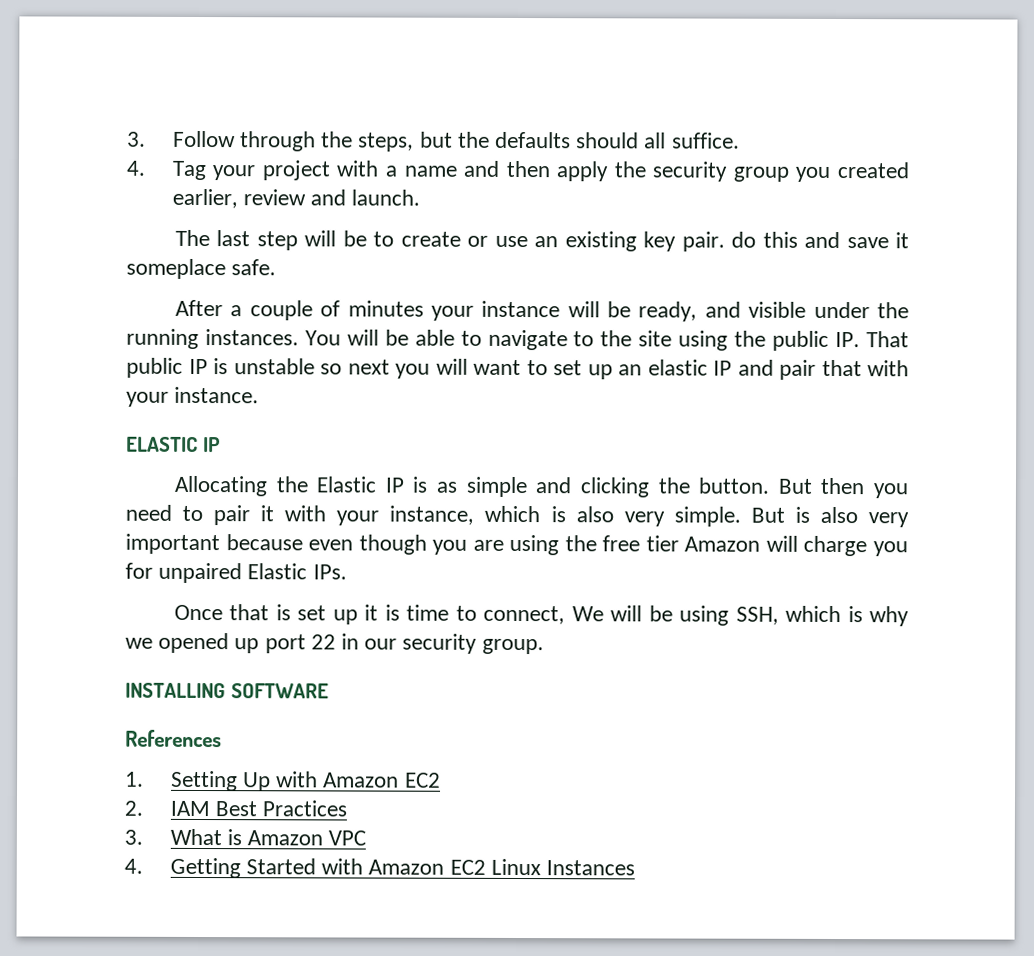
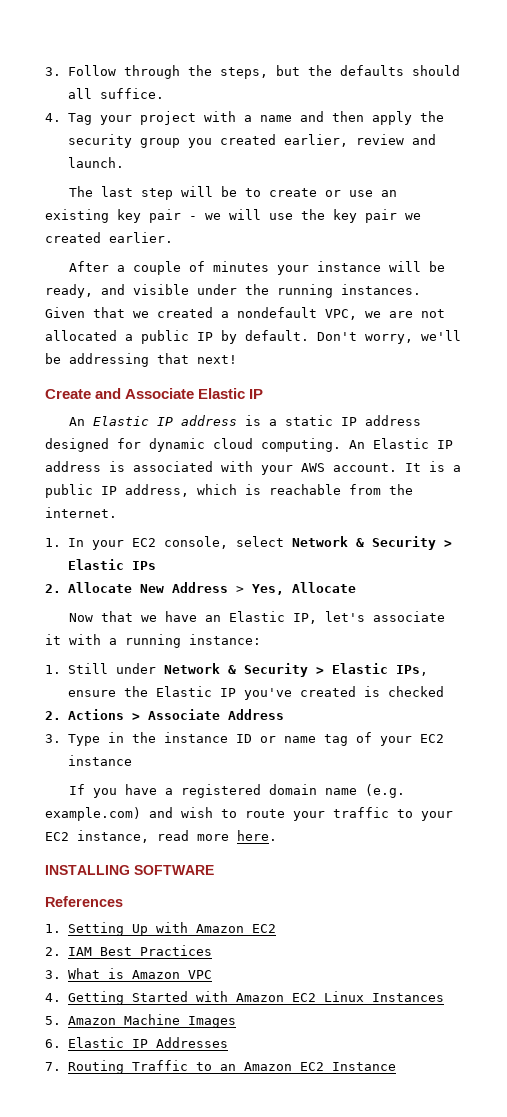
- The last step will be to create or use an existing key pair. do this and save it someplace safe.
+ The last step will be to create or use an existing key pair - we will use the key pair we created earlier.
- You will be able to navigate to the site using the public IP. That public IP is unstable so next you will want to set up an elastic IP and pair that with your instance.
- ELASTIC IP
- Allocating the Elastic IP is as simple and clicking the button. But then you need to pair it with your instance, which is also very simple. But is also very important because even though you are using the free tier Amazon will charge you for unpaired Elastic IPs.
- Once that is set up it is time to connect, We will be using SSH, which is why we opened up port 22 in our security group.
+ Given that we created a nondefault VPC, we are not allocated a public IP by default. Don't worry, we'll be addressing that next!
+ Create and Associate Elastic IP
+ An Elastic IP address is a static IP address designed for dynamic cloud computing. An Elastic IP address is associated with your AWS account. It is a public IP address, which is reachable from the internet.
+ 1. In your EC2 console, select Network & Security > Elastic IPs
+ 2. Allocate New Address > Yes, Allocate
+ Now that we have an Elastic IP, let's associate it with a running instance:
+ 1. Still under Network & Security > Elastic IPs, ensure the Elastic IP you've created is checked
+ 2. Actions > Associate Address
+ 3. Type in the instance ID or name tag of your EC2 instance
+ If you have a registered domain name (e.g. example.com) and wish to route your traffic to your EC2 instance, read more here.
+ 5. Amazon Machine Images
+ 6. Elastic IP Addresses
+ 7. Routing Traffic to an Amazon EC2 Instance

